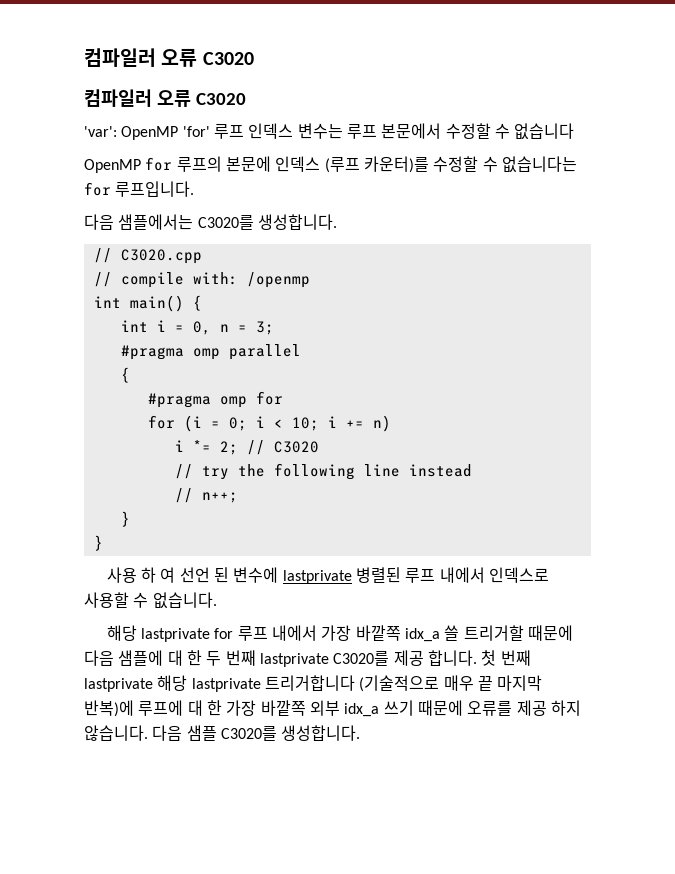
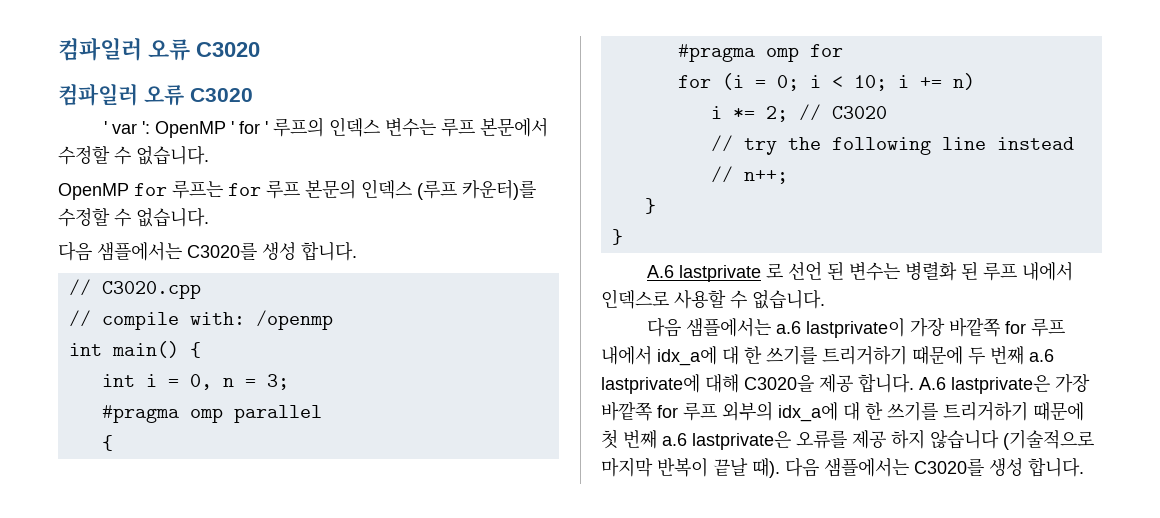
- 'var': OpenMP 'for' 루프 인덱스 변수는 루프 본문에서 수정할 수 없습니다
+ ' var ': OpenMP ' for ' 루프의 인덱스 변수는 루프 본문에서 수정할 수 없습니다.
- OpenMP for 루프의 본문에 인덱스 (루프 카운터)를 수정할 수 없습니다는 for 루프입니다.
- 다음 샘플에서는 C3020를 생성합니다.
+ OpenMP for 루프는 for 루프 본문의 인덱스 (루프 카운터)를 수정할 수 없습니다.
+ 다음 샘플에서는 C3020를 생성 합니다.
- 사용 하 여 선언 된 변수에 lastprivate 병렬된 루프 내에서 인덱스로 사용할 수 없습니다.
+ A.6 lastprivate 로 선언 된 변수는 병렬화 된 루프 내에서 인덱스로 사용할 수 없습니다.
- 해당 lastprivate for 루프 내에서 가장 바깥쪽 idx_a 쓸 트리거할 때문에 다음 샘플에 대 한 두 번째 lastprivate C3020를 제공 합니다. 첫 번째 lastprivate 해당 lastprivate 트리거합니다 (기술적으로 매우 끝 마지막 반복)에 루프에 대 한 가장 바깥쪽 외부 idx_a 쓰기 때문에 오류를 제공 하지 않습니다. 다음 샘플 C3020를 생성합니다.
+ 다음 샘플에서는 a.6 lastprivate이 가장 바깥쪽 for 루프 내에서 idx_a에 대 한 쓰기를 트리거하기 때문에 두 번째 a.6 lastprivate에 대해 C3020을 제공 합니다. A.6 lastprivate은 가장 바깥쪽 for 루프 외부의 idx_a에 대 한 쓰기를 트리거하기 때문에 첫 번째 a.6 lastprivate은 오류를 제공 하지 않습니다 (기술적으로 마지막 반복이 끝날 때). 다음 샘플에서는 C3020를 생성 합니다.

